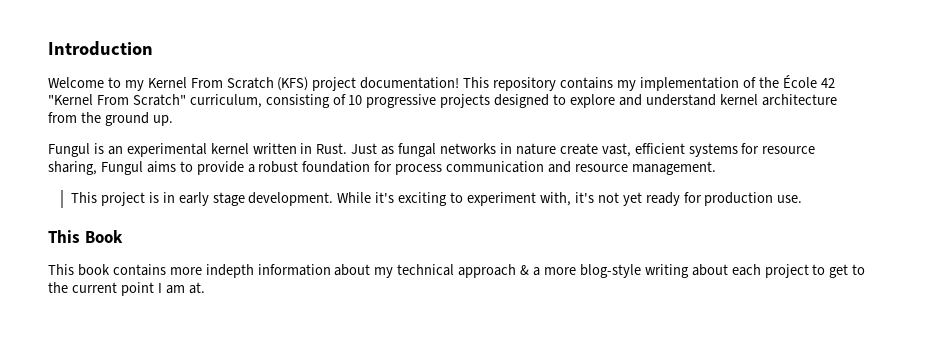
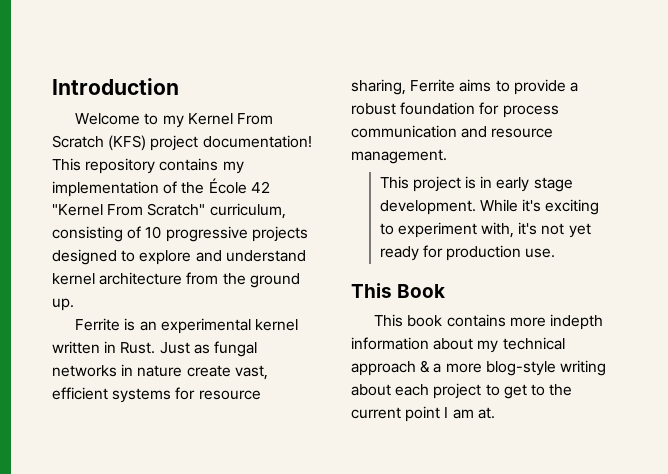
- Fungul is an experimental kernel written in Rust.
+ Ferrite is an experimental kernel written in Rust.
- Just as fungal networks in nature create vast, efficient systems for resource sharing, Fungul aims to provide a robust foundation for process communication and resource management.
+ Just as fungal networks in nature create vast, efficient systems for resource sharing, Ferrite aims to provide a robust foundation for process communication and resource management.

